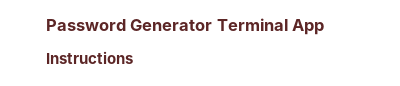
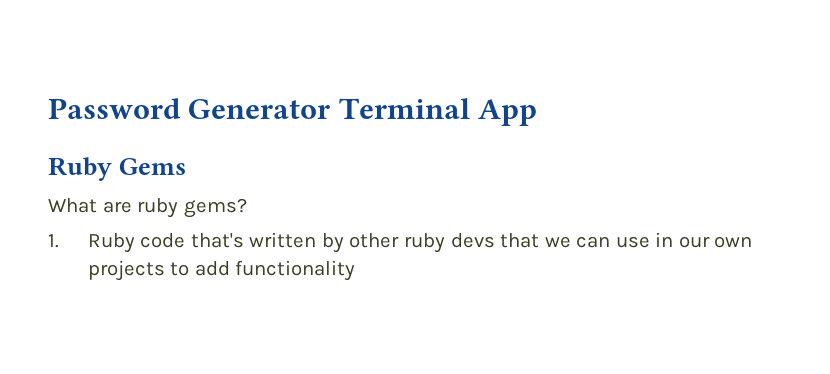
- Instructions
+ Ruby Gems
+ What are ruby gems?
+ 1. Ruby code that's written by other ruby devs that we can use in our own projects to add functionality

